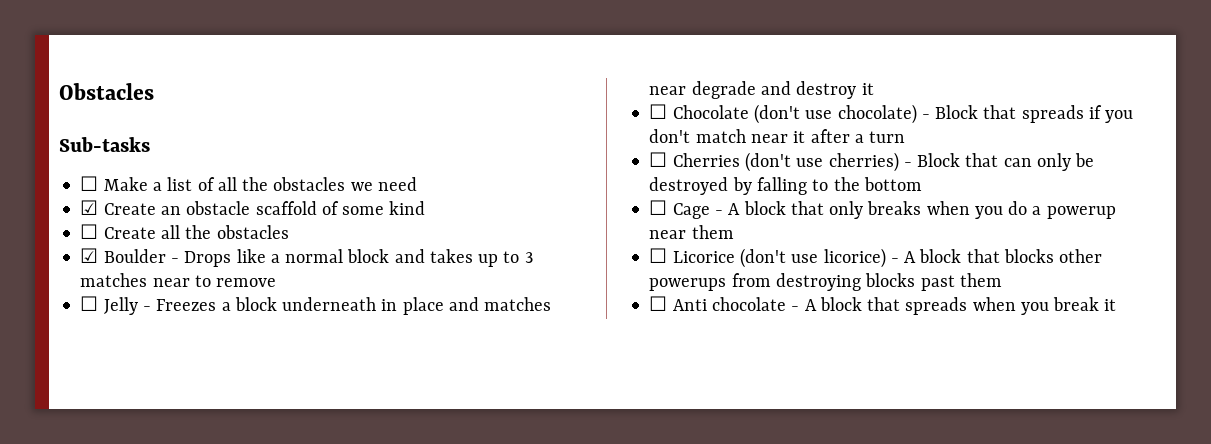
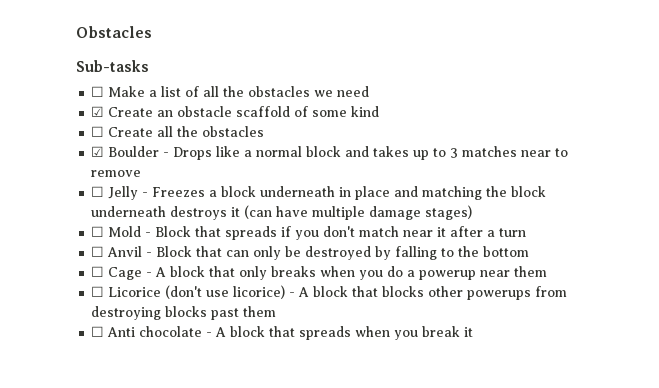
- ☐ Jelly - Freezes a block underneath in place and matches near degrade and destroy it
- ☐ Chocolate (don't use chocolate) - Block that spreads if you don't match near it after a turn
+ ☐ Jelly - Freezes a block underneath in place and matching the block underneath destroys it (can have multiple damage stages)
+ ☐ Mold - Block that spreads if you don't match near it after a turn
- ☐ Cherries (don't use cherries) - Block that can only be destroyed by falling to the bottom
+ ☐ Anvil - Block that can only be destroyed by falling to the bottom

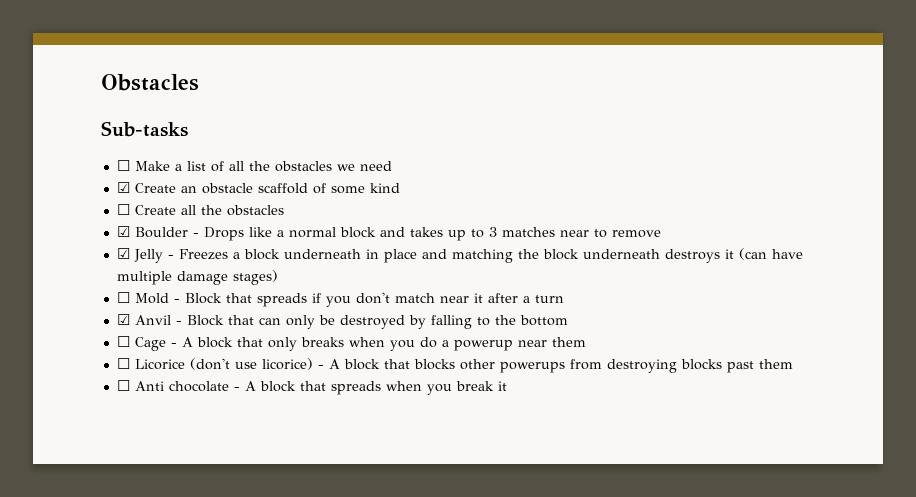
- ☐ Jelly - Freezes a block underneath in place and matching the block underneath destroys it (can have multiple damage stages)
+ ☑ Jelly - Freezes a block underneath in place and matching the block underneath destroys it (can have multiple damage stages)
- ☐ Anvil - Block that can only be destroyed by falling to the bottom
+ ☑ Anvil - Block that can only be destroyed by falling to the bottom

